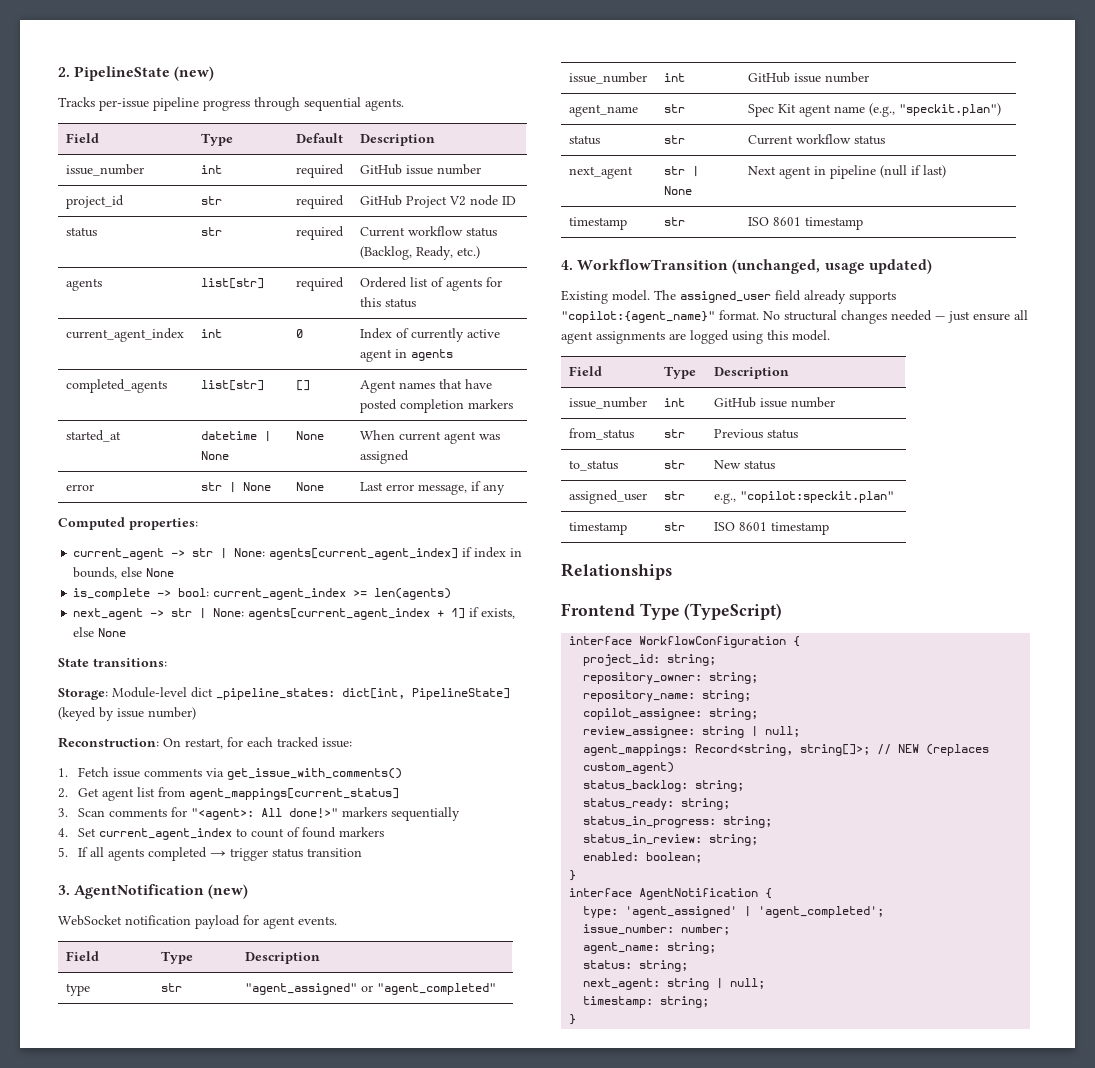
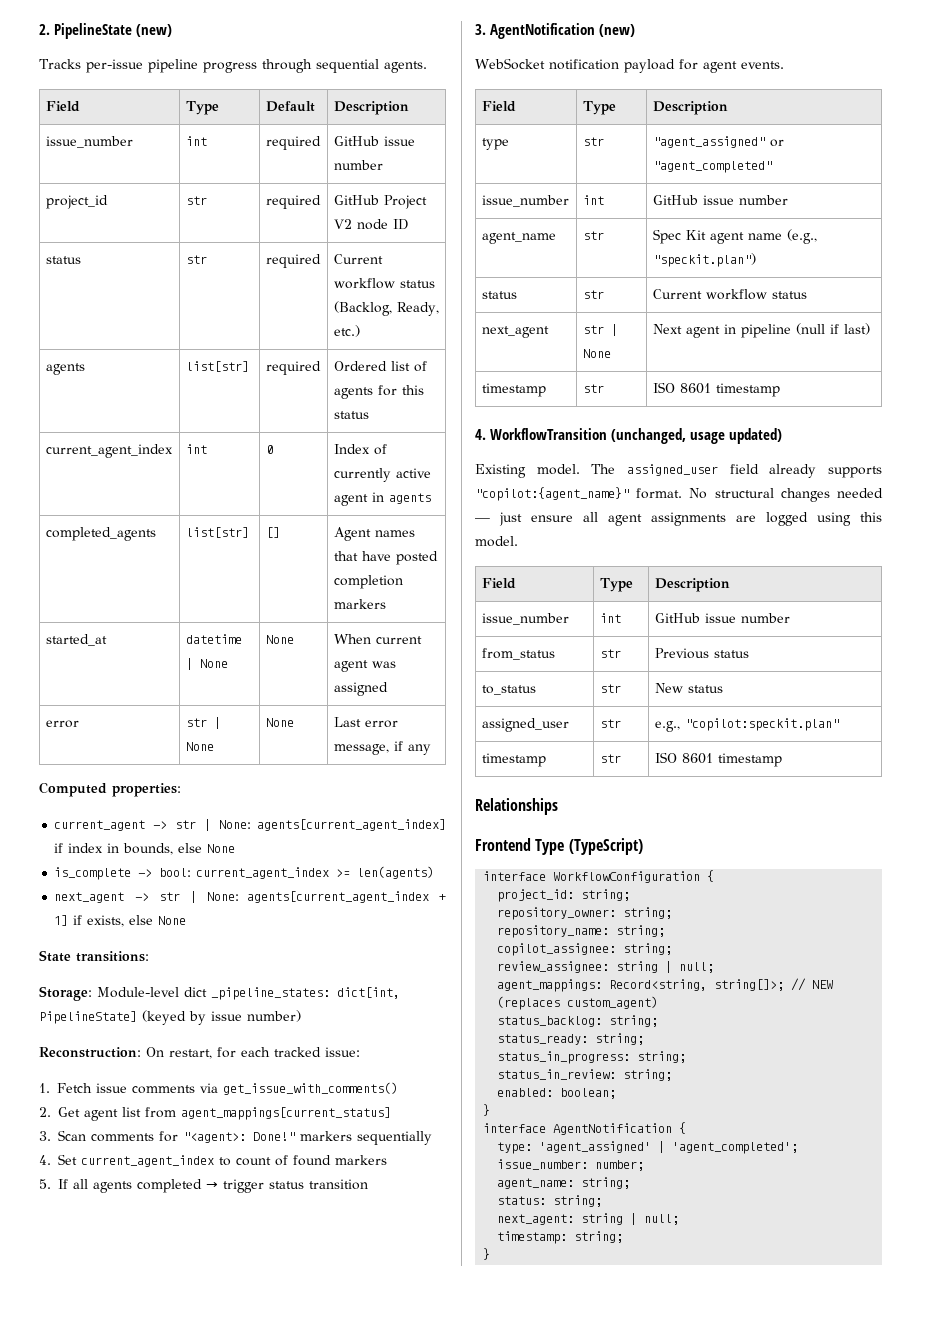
- 3. Scan comments for "<agent>: All done!>" markers sequentially
+ 3. Scan comments for "<agent>: Done!" markers sequentially

